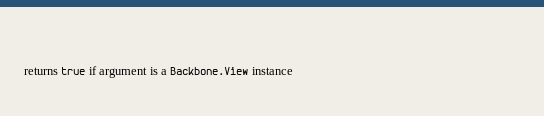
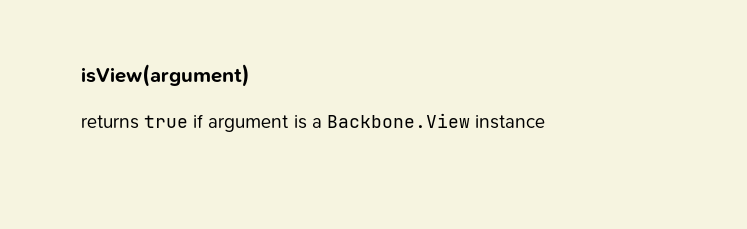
+ isView(argument)

